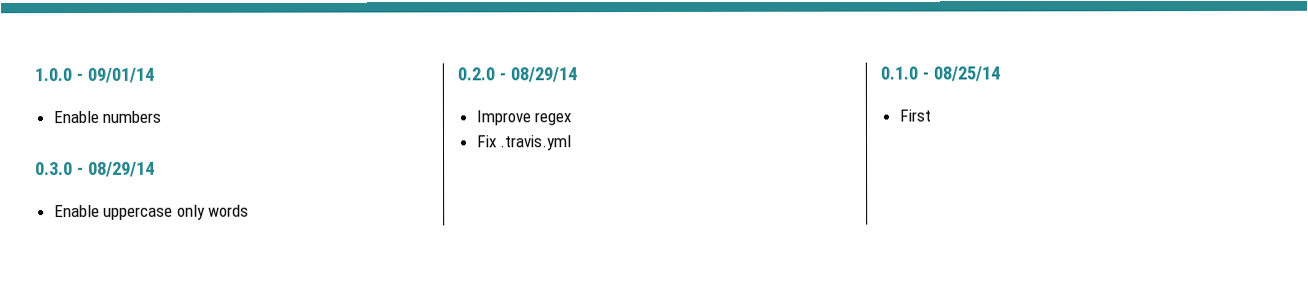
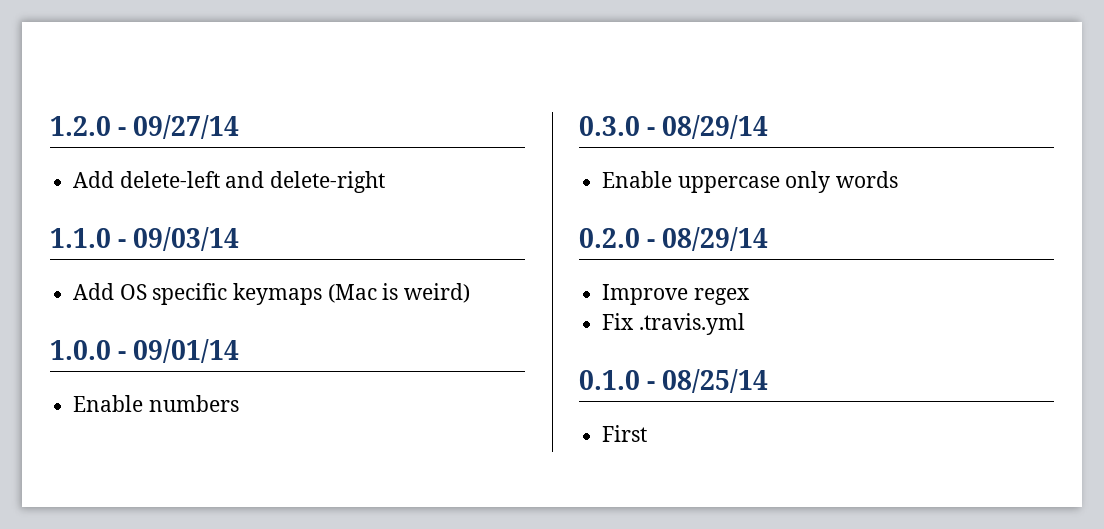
+ 1.2.0 - 09/27/14
+ Add delete-left and delete-right
+ 1.1.0 - 09/03/14
+ Add OS specific keymaps (Mac is weird)

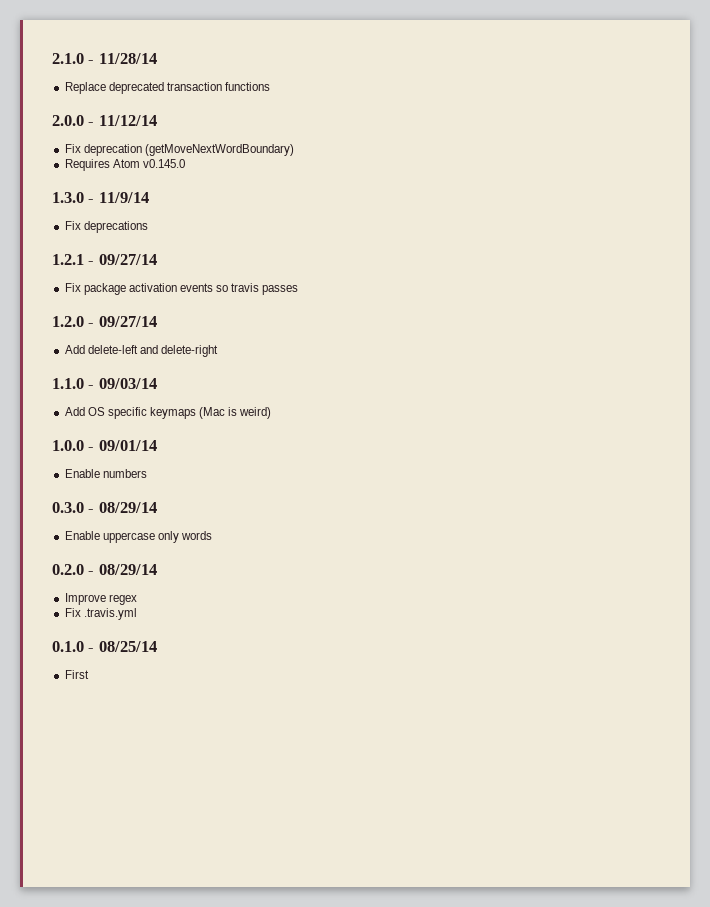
+ 2.1.0 - 11/28/14
+ Replace deprecated transaction functions
+ 2.0.0 - 11/12/14
+ Fix deprecation (getMoveNextWordBoundary)
+ Requires Atom v0.145.0
+ 1.3.0 - 11/9/14
+ Fix deprecations
+ 1.2.1 - 09/27/14
+ Fix package activation events so travis passes

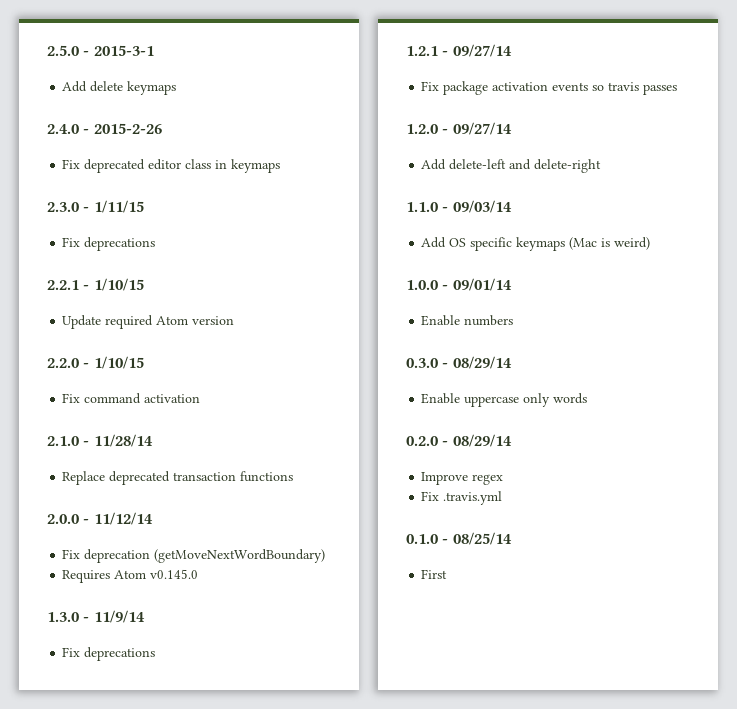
+ 2.5.0 - 2015-3-1
+ Add delete keymaps
+ 2.4.0 - 2015-2-26
+ Fix deprecated editor class in keymaps
+ 2.3.0 - 1/11/15
+ Fix deprecations
+ 2.2.1 - 1/10/15
+ Update required Atom version
+ 2.2.0 - 1/10/15
+ Fix command activation

